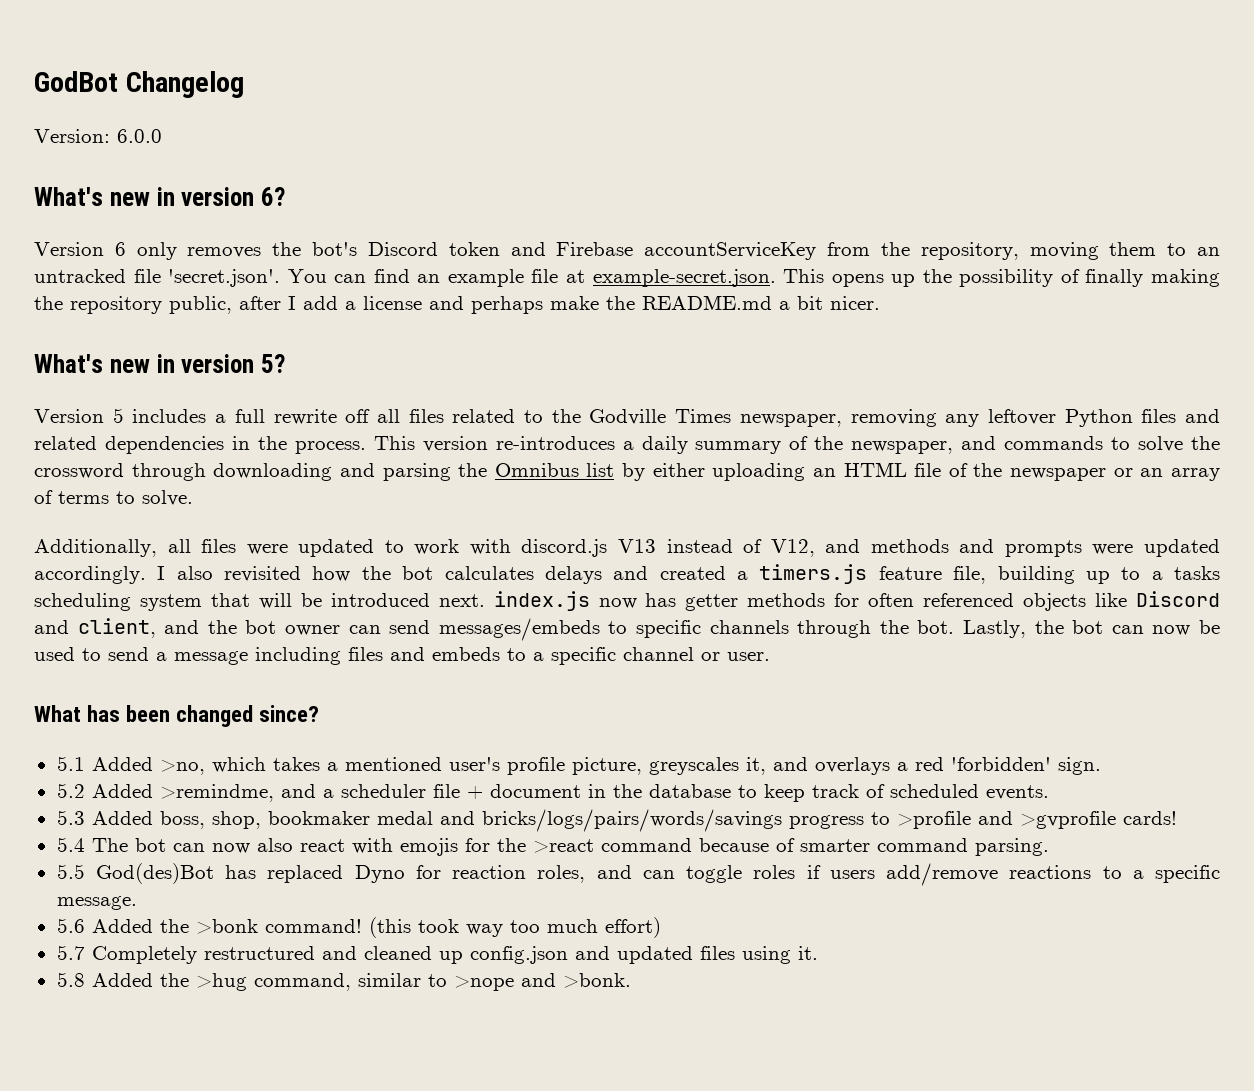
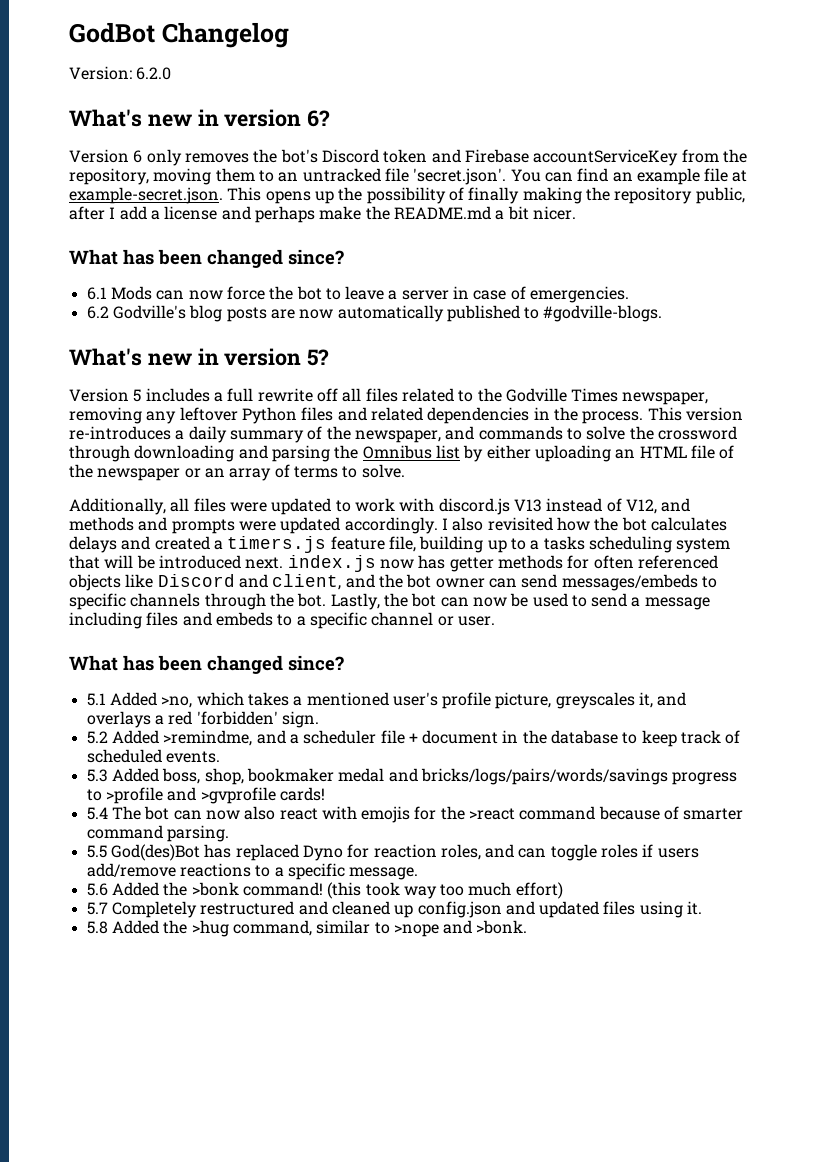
- Version: 6.0.0
+ Version: 6.2.0
  Version 6 only removes the bot's Discord token and Firebase accountServiceKey from the repository, moving them to an untracked file 'secret.json'. You can find an example file at example-secret.json. This opens up the possibility of finally making the repository public, after I add a license and perhaps make the README.md a bit nicer.
+ What has been changed since?
+ 6.1 Mods can now force the bot to leave a server in case of emergencies.
+ 6.2 Godville's blog posts are now automatically published to #godville-blogs.

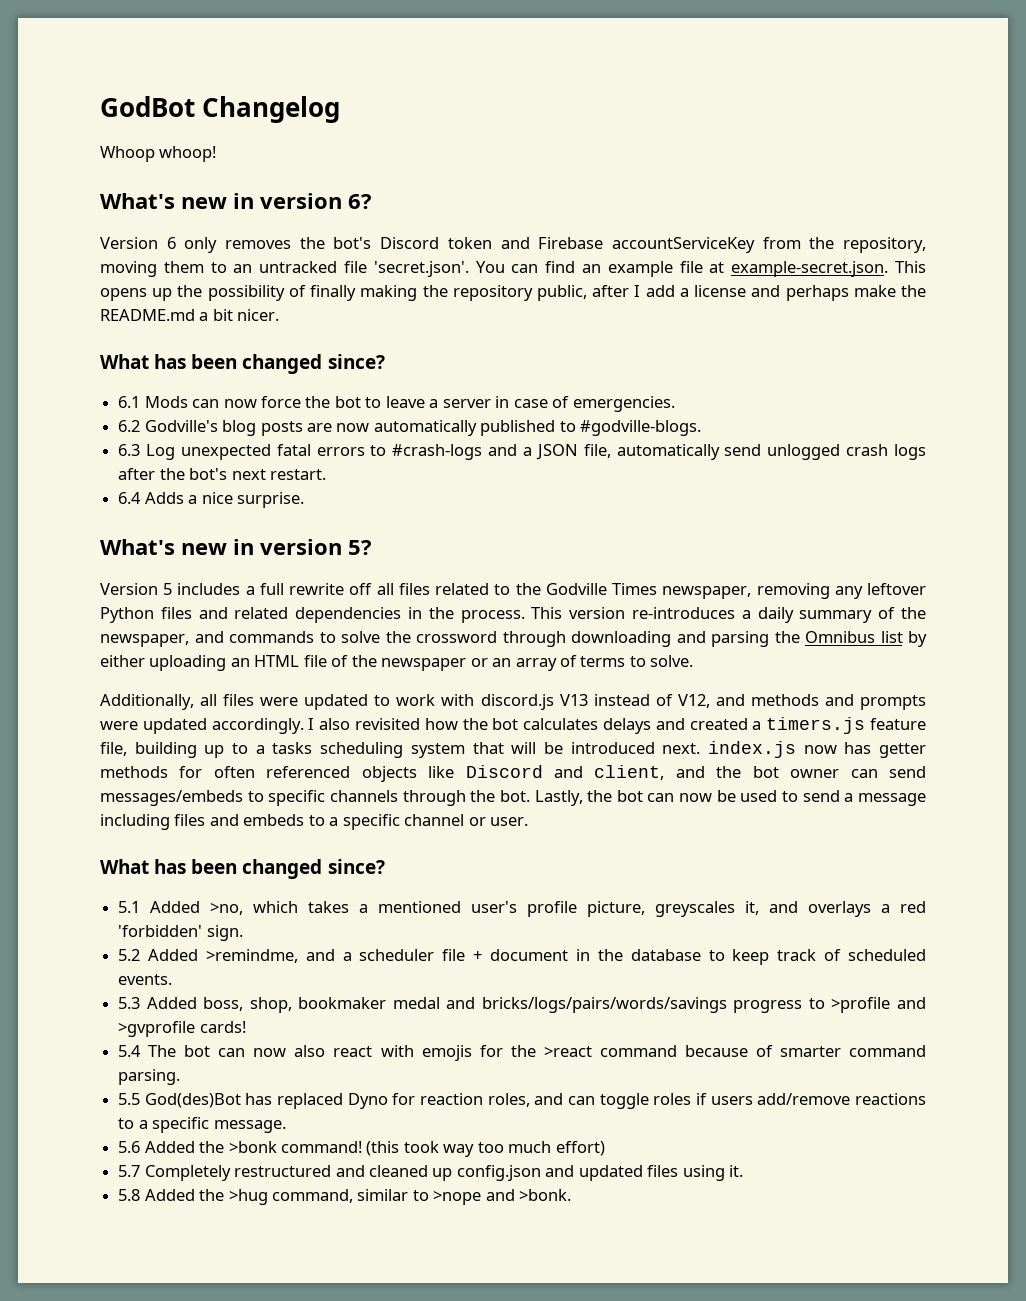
- Version: 6.2.0
+ Whoop whoop!
+ 6.3 Log unexpected fatal errors to #crash-logs and a JSON file, automatically send unlogged crash logs after the bot's next restart.
+ 6.4 Adds a nice surprise.

